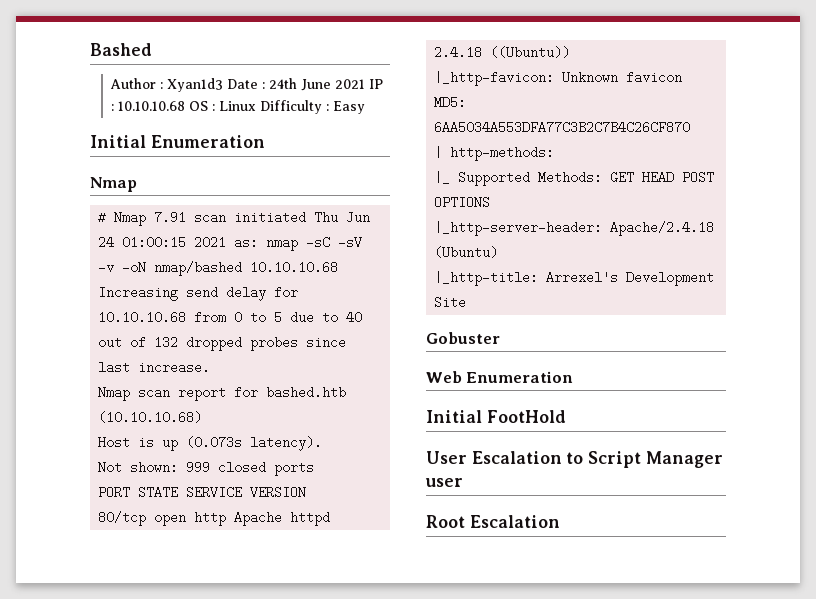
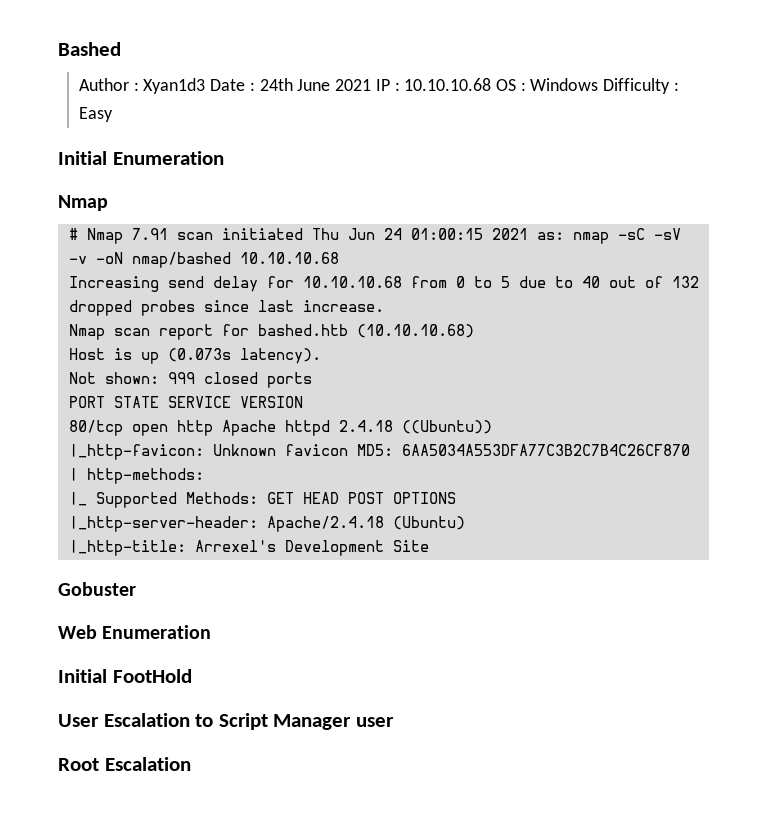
- Author : Xyan1d3 Date : 24th June 2021 IP : 10.10.10.68 OS : Linux Difficulty : Easy
+ Author : Xyan1d3 Date : 24th June 2021 IP : 10.10.10.68 OS : Windows Difficulty : Easy

